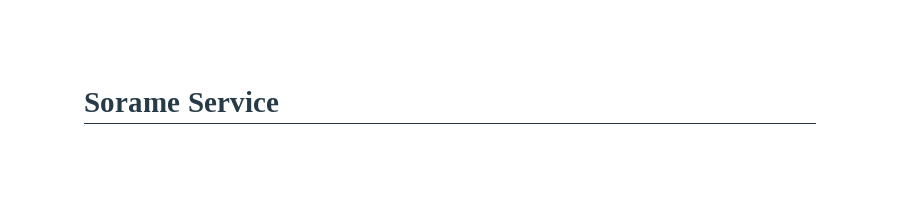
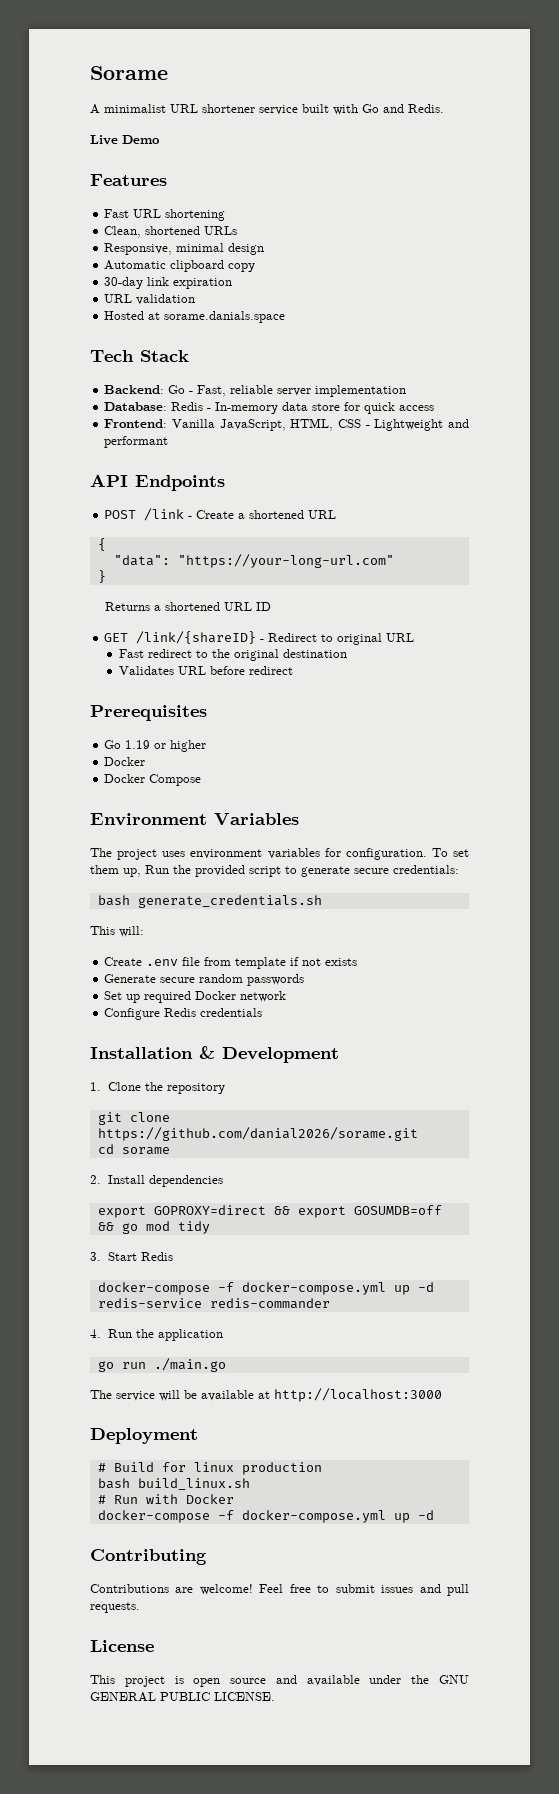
- Sorame Service
+ Sorame
+ A minimalist URL shortener service built with Go and Redis.
+ Live Demo
+ Features
+ Fast URL shortening
+ Clean, shortened URLs
+ Responsive, minimal design
+ Automatic clipboard copy
+ 30-day link expiration
+ URL validation
+ Hosted at sorame.danials.space
+ Tech Stack
+ Backend: Go - Fast, reliable server implementation
+ Database: Redis - In-memory data store for quick access
+ Frontend: Vanilla JavaScript, HTML, CSS - Lightweight and performant
+ API Endpoints
+ POST /link - Create a shortened URL
+ {
+ "data": "https://your-long-url.com"
+ }
+ Returns a shortened URL ID
+ GET /link/{shareID} - Redirect to original URL
+ Fast redirect to the original destination
+ Validates URL before redirect
+ Prerequisites
+ Go 1.19 or higher
+ Docker
+ Docker Compose
+ Environment Variables
+ The project uses environment variables for configuration. To set them up, Run the provided script to generate secure credentials:
+ bash generate_credentials.sh
+ This will:
+ Create .env file from template if not exists
+ Generate secure random passwords
+ Set up required Docker network
+ Configure Redis credentials
+ Installation & Development
+ 1. Clone the repository
+ git clone https://github.com/danial2026/sorame.git
+ cd sorame
+ 2. Install dependencies
+ export GOPROXY=direct && export GOSUMDB=off && go mod tidy
+ 3. Start Redis
+ docker-compose -f docker-compose.yml up -d redis-service redis-commander
+ 4. Run the application
+ go run ./main.go
+ The service will be available at http://localhost:3000
+ Deployment
+ # Build for linux production
+ bash build_linux.sh
+ # Run with Docker
+ docker-compose -f docker-compose.yml up -d
+ Contributing
+ Contributions are welcome! Feel free to submit issues and pull requests.
+ License
+ This project is open source and available under the GNU GENERAL PUBLIC LICENSE.

